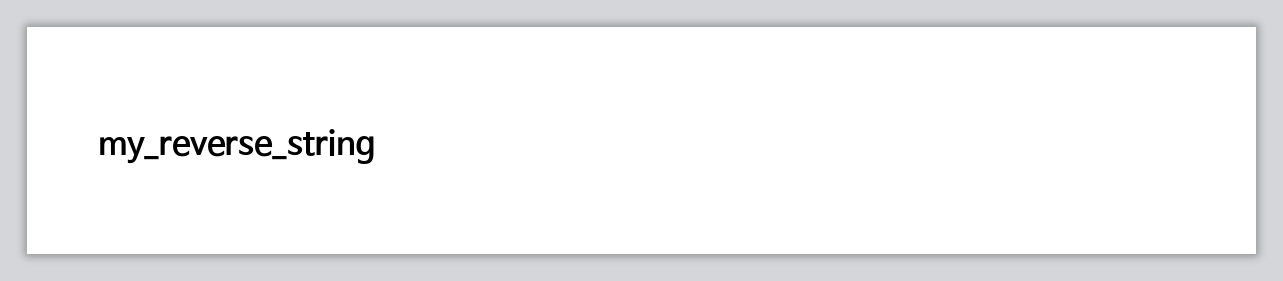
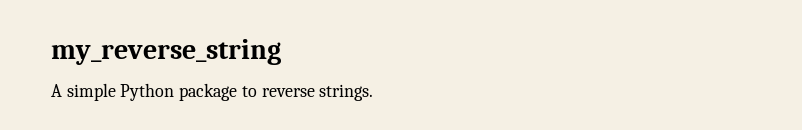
+ A simple Python package to reverse strings.

